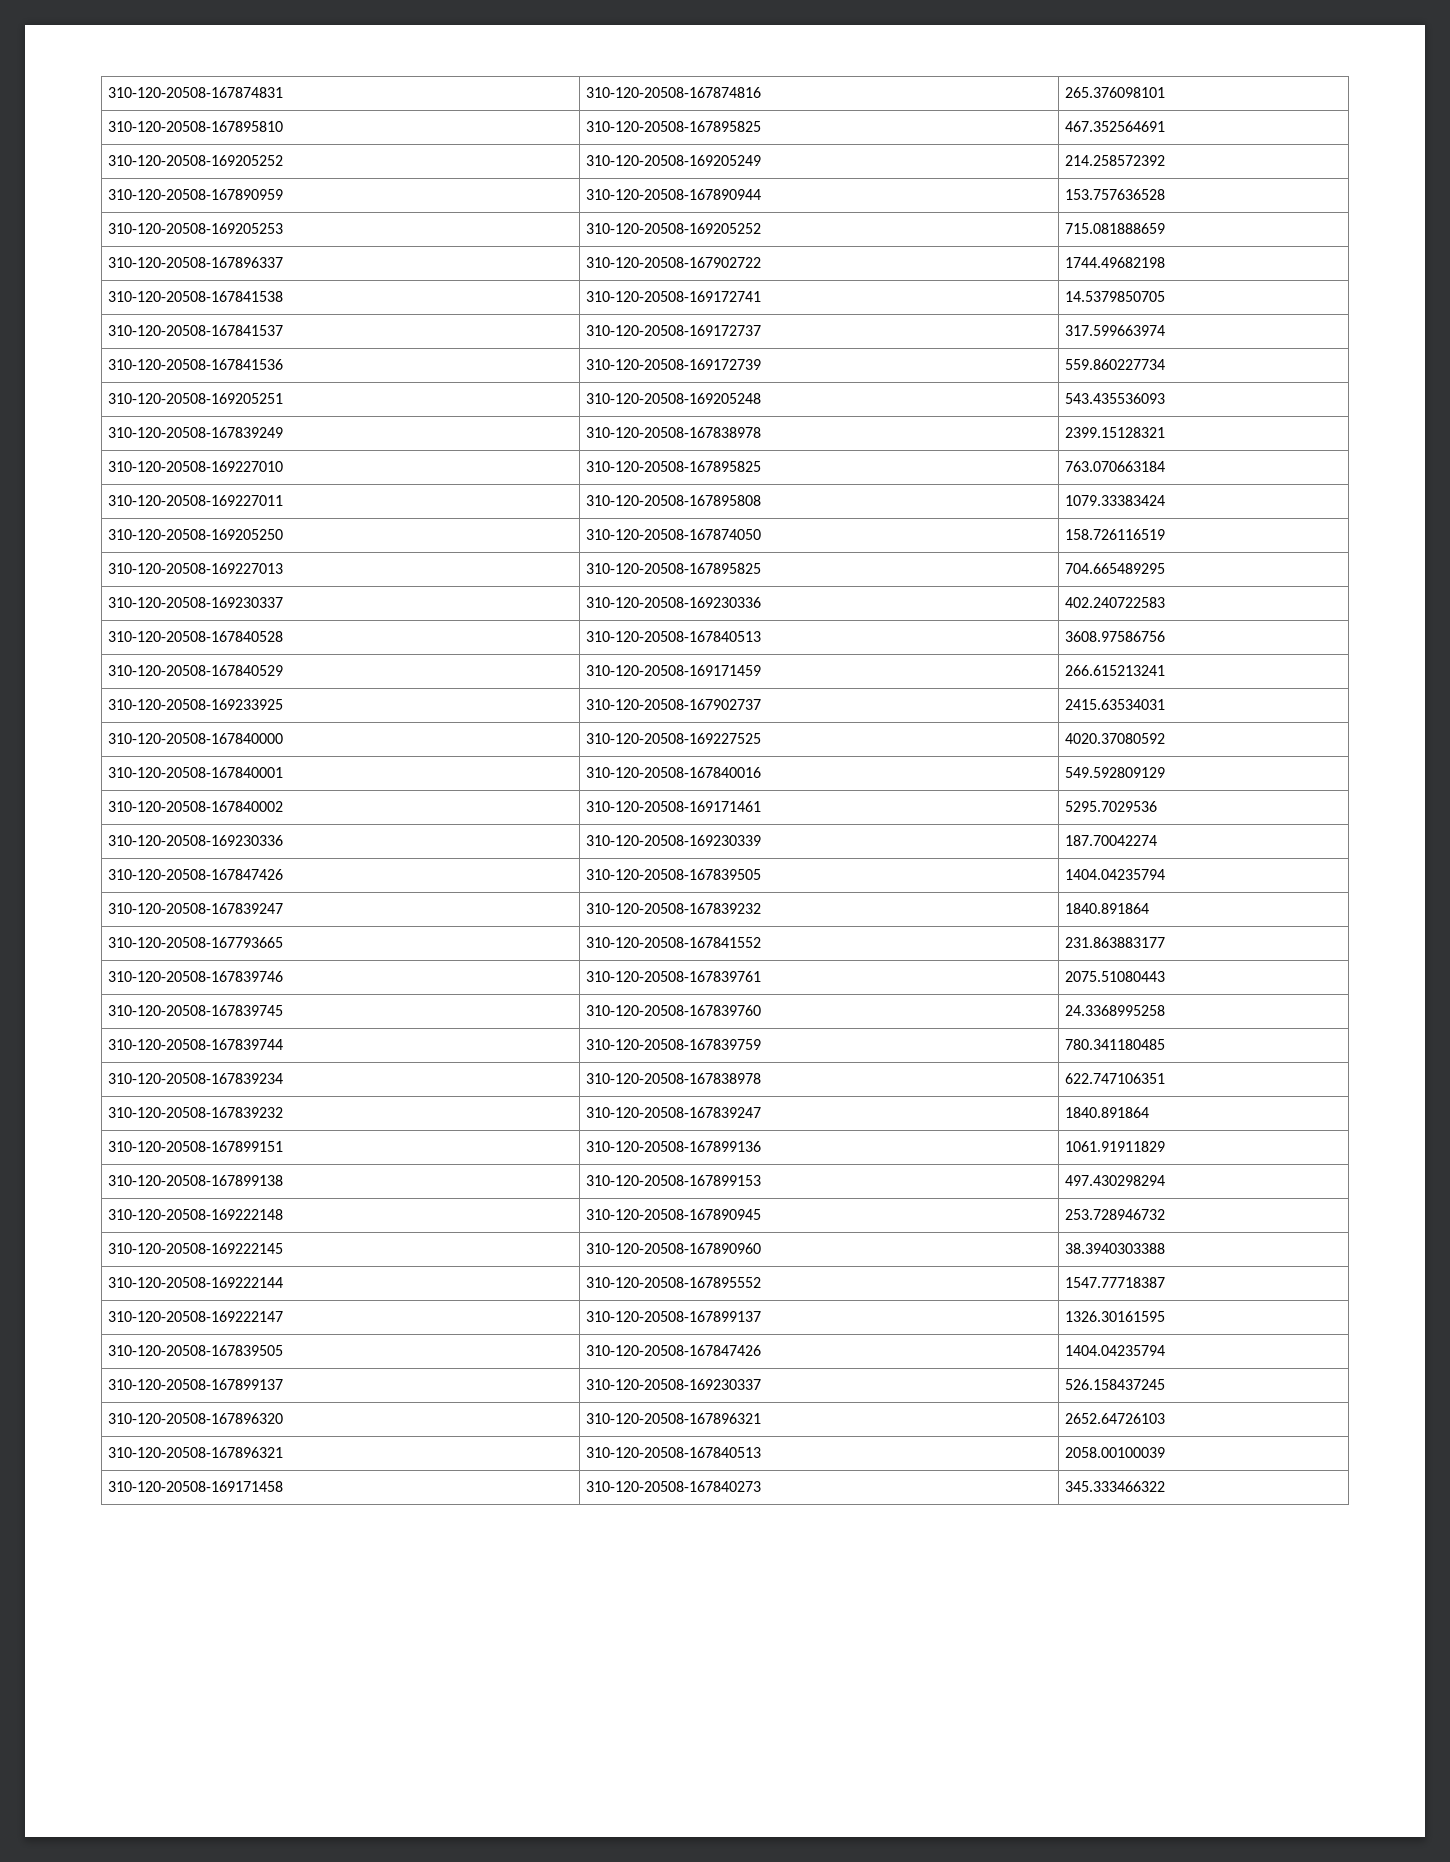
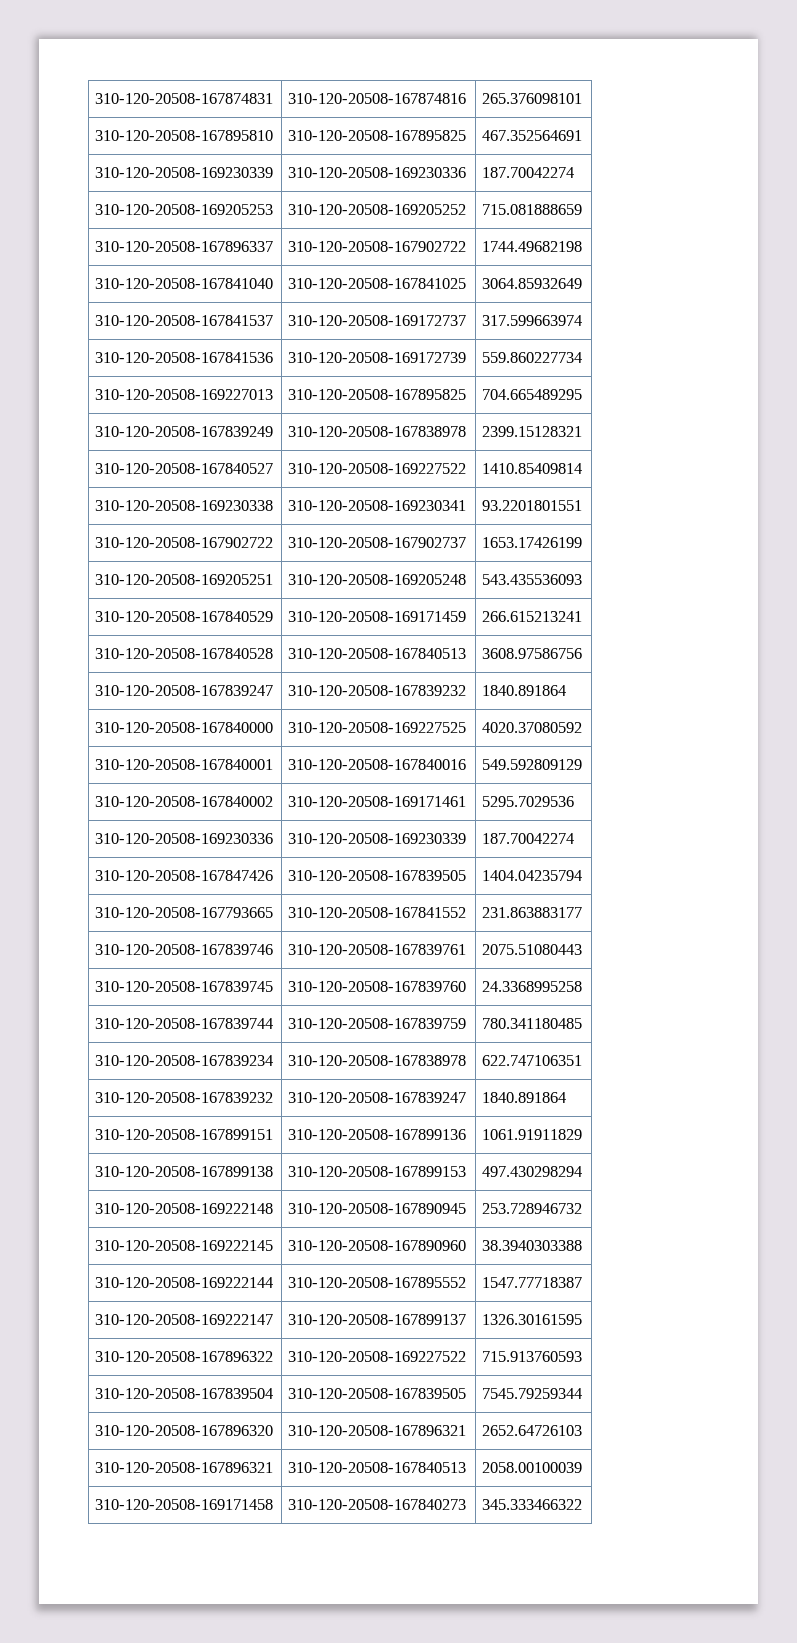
- 310-120-20508-169205252 | 310-120-20508-169205249 | 214.258572392
- 310-120-20508-167890959 | 310-120-20508-167890944 | 153.757636528
+ 310-120-20508-169230339 | 310-120-20508-169230336 | 187.70042274
- 310-120-20508-167841538 | 310-120-20508-169172741 | 14.5379850705
+ 310-120-20508-167841040 | 310-120-20508-167841025 | 3064.85932649
- 310-120-20508-169205251 | 310-120-20508-169205248 | 543.435536093
+ 310-120-20508-169227013 | 310-120-20508-167895825 | 704.665489295
- 310-120-20508-169227010 | 310-120-20508-167895825 | 763.070663184
- 310-120-20508-169227011 | 310-120-20508-167895808 | 1079.33383424
- 310-120-20508-169205250 | 310-120-20508-167874050 | 158.726116519
- 310-120-20508-169227013 | 310-120-20508-167895825 | 704.665489295
- 310-120-20508-169230337 | 310-120-20508-169230336 | 402.240722583
+ 310-120-20508-167840527 | 310-120-20508-169227522 | 1410.85409814
+ 310-120-20508-169230338 | 310-120-20508-169230341 | 93.2201801551
+ 310-120-20508-167902722 | 310-120-20508-167902737 | 1653.17426199
+ 310-120-20508-169205251 | 310-120-20508-169205248 | 543.435536093
+ 310-120-20508-167840529 | 310-120-20508-169171459 | 266.615213241
  310-120-20508-167840528 | 310-120-20508-167840513 | 3608.97586756
- 310-120-20508-167840529 | 310-120-20508-169171459 | 266.615213241
- 310-120-20508-169233925 | 310-120-20508-167902737 | 2415.63534031
+ 310-120-20508-167839247 | 310-120-20508-167839232 | 1840.891864
- 310-120-20508-167839247 | 310-120-20508-167839232 | 1840.891864
- 310-120-20508-167839505 | 310-120-20508-167847426 | 1404.04235794
- 310-120-20508-167899137 | 310-120-20508-169230337 | 526.158437245
+ 310-120-20508-167896322 | 310-120-20508-169227522 | 715.913760593
+ 310-120-20508-167839504 | 310-120-20508-167839505 | 7545.79259344

